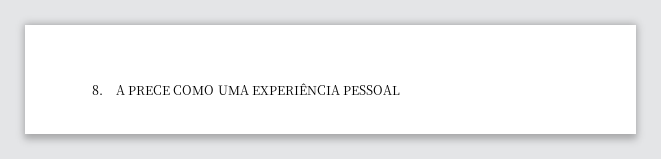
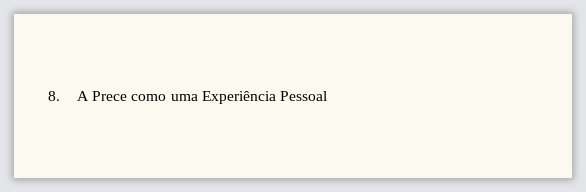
- 8. A PRECE COMO UMA EXPERIÊNCIA PESSOAL
+ 8. A Prece como uma Experiência Pessoal

